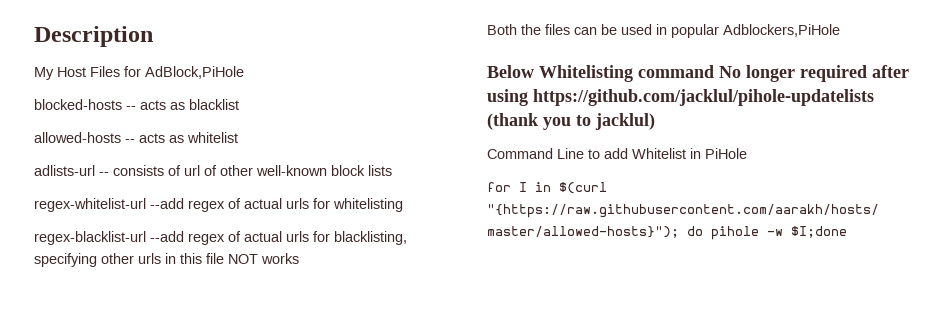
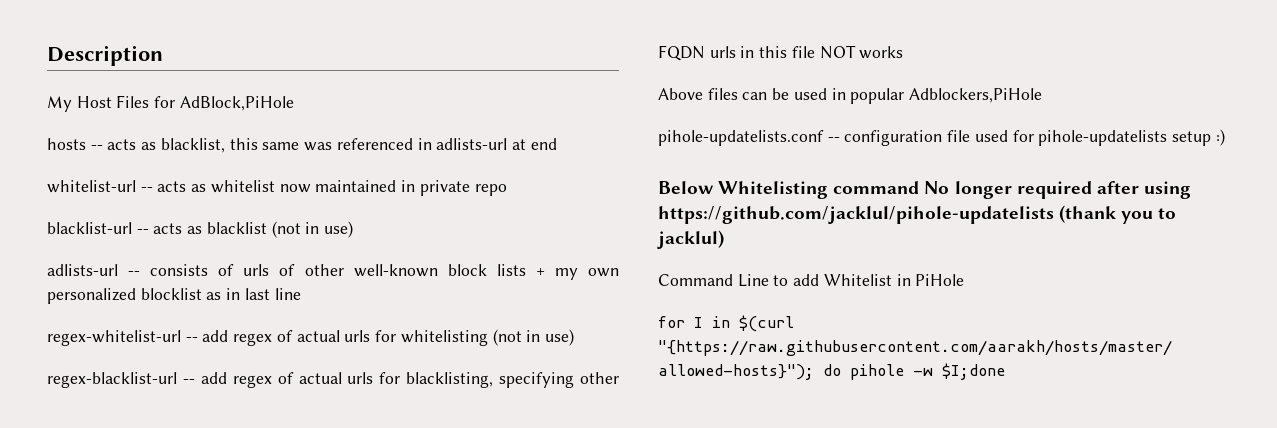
- blocked-hosts -- acts as blacklist
- allowed-hosts -- acts as whitelist
+ hosts -- acts as blacklist, this same was referenced in adlists-url at end
+ whitelist-url -- acts as whitelist now maintained in private repo
+ blacklist-url -- acts as blacklist (not in use)
- adlists-url -- consists of url of other well-known block lists
+ adlists-url -- consists of urls of other well-known block lists + my own personalized blocklist as in last line
- regex-whitelist-url --add regex of actual urls for whitelisting
+ regex-whitelist-url -- add regex of actual urls for whitelisting (not in use)
- regex-blacklist-url --add regex of actual urls for blacklisting, specifying other urls in this file NOT works
+ regex-blacklist-url -- add regex of actual urls for blacklisting, specifying other FQDN urls in this file NOT works
- Both the files can be used in popular Adblockers,PiHole
+ Above files can be used in popular Adblockers,PiHole
+ pihole-updatelists.conf -- configuration file used for pihole-updatelists setup :)

